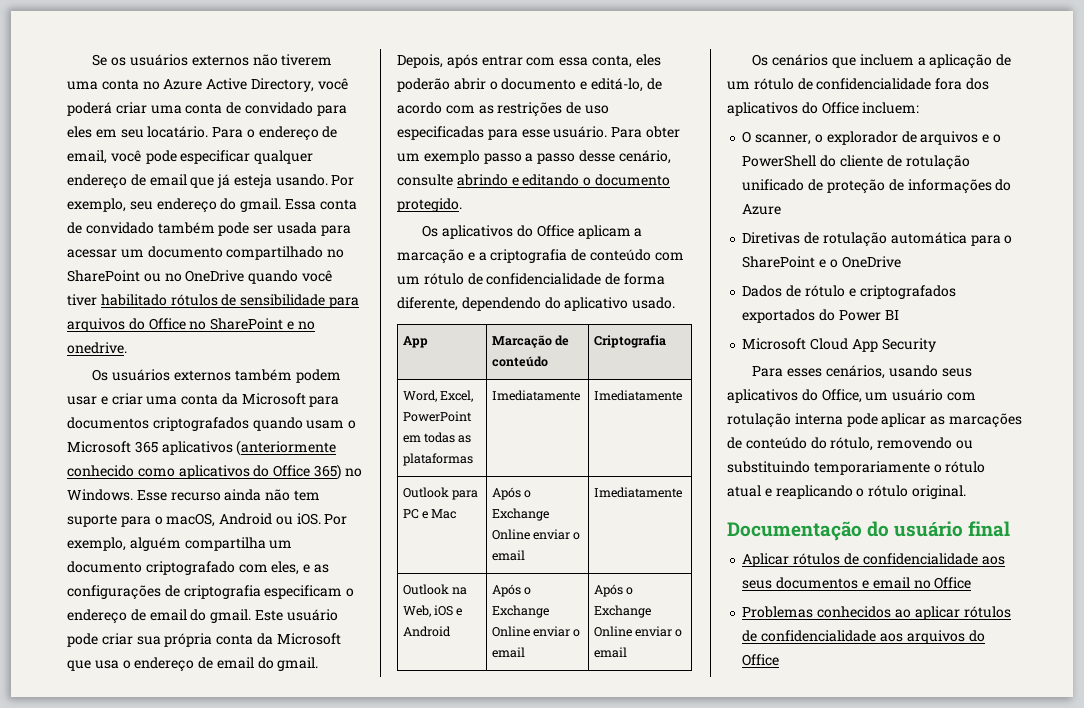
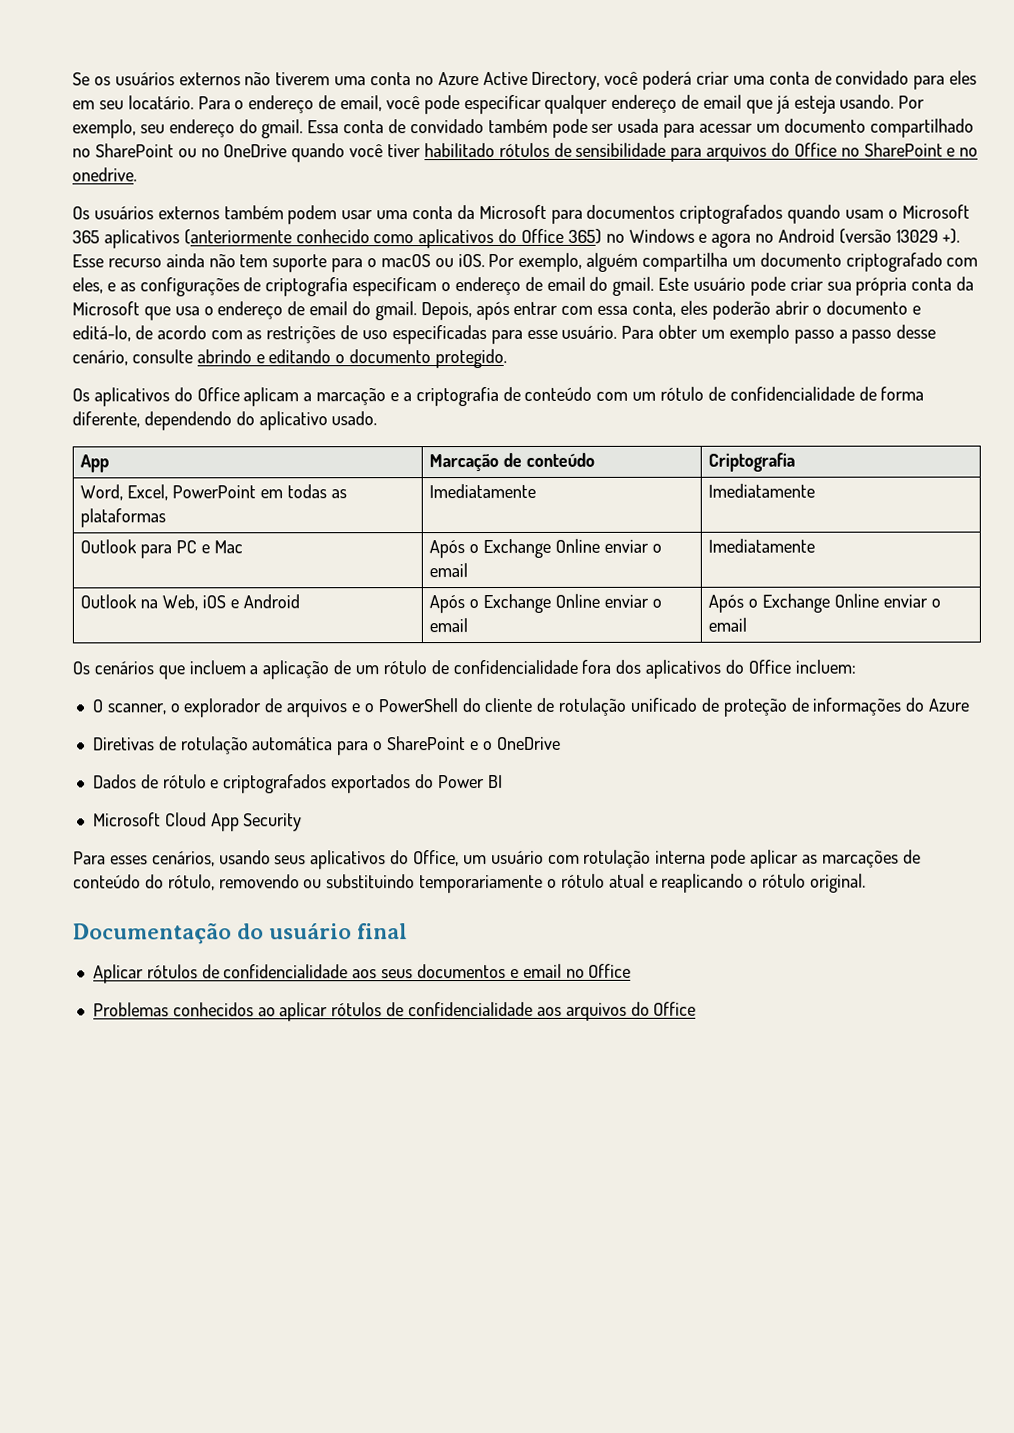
- Os usuários externos também podem usar e criar uma conta da Microsoft para documentos criptografados quando usam o Microsoft 365 aplicativos (anteriormente conhecido como aplicativos do Office 365) no Windows.
+ Os usuários externos também podem usar uma conta da Microsoft para documentos criptografados quando usam o Microsoft 365 aplicativos (anteriormente conhecido como aplicativos do Office 365) no Windows e agora no Android (versão 13029 +).
- Esse recurso ainda não tem suporte para o macOS, Android ou iOS.
+ Esse recurso ainda não tem suporte para o macOS ou iOS.

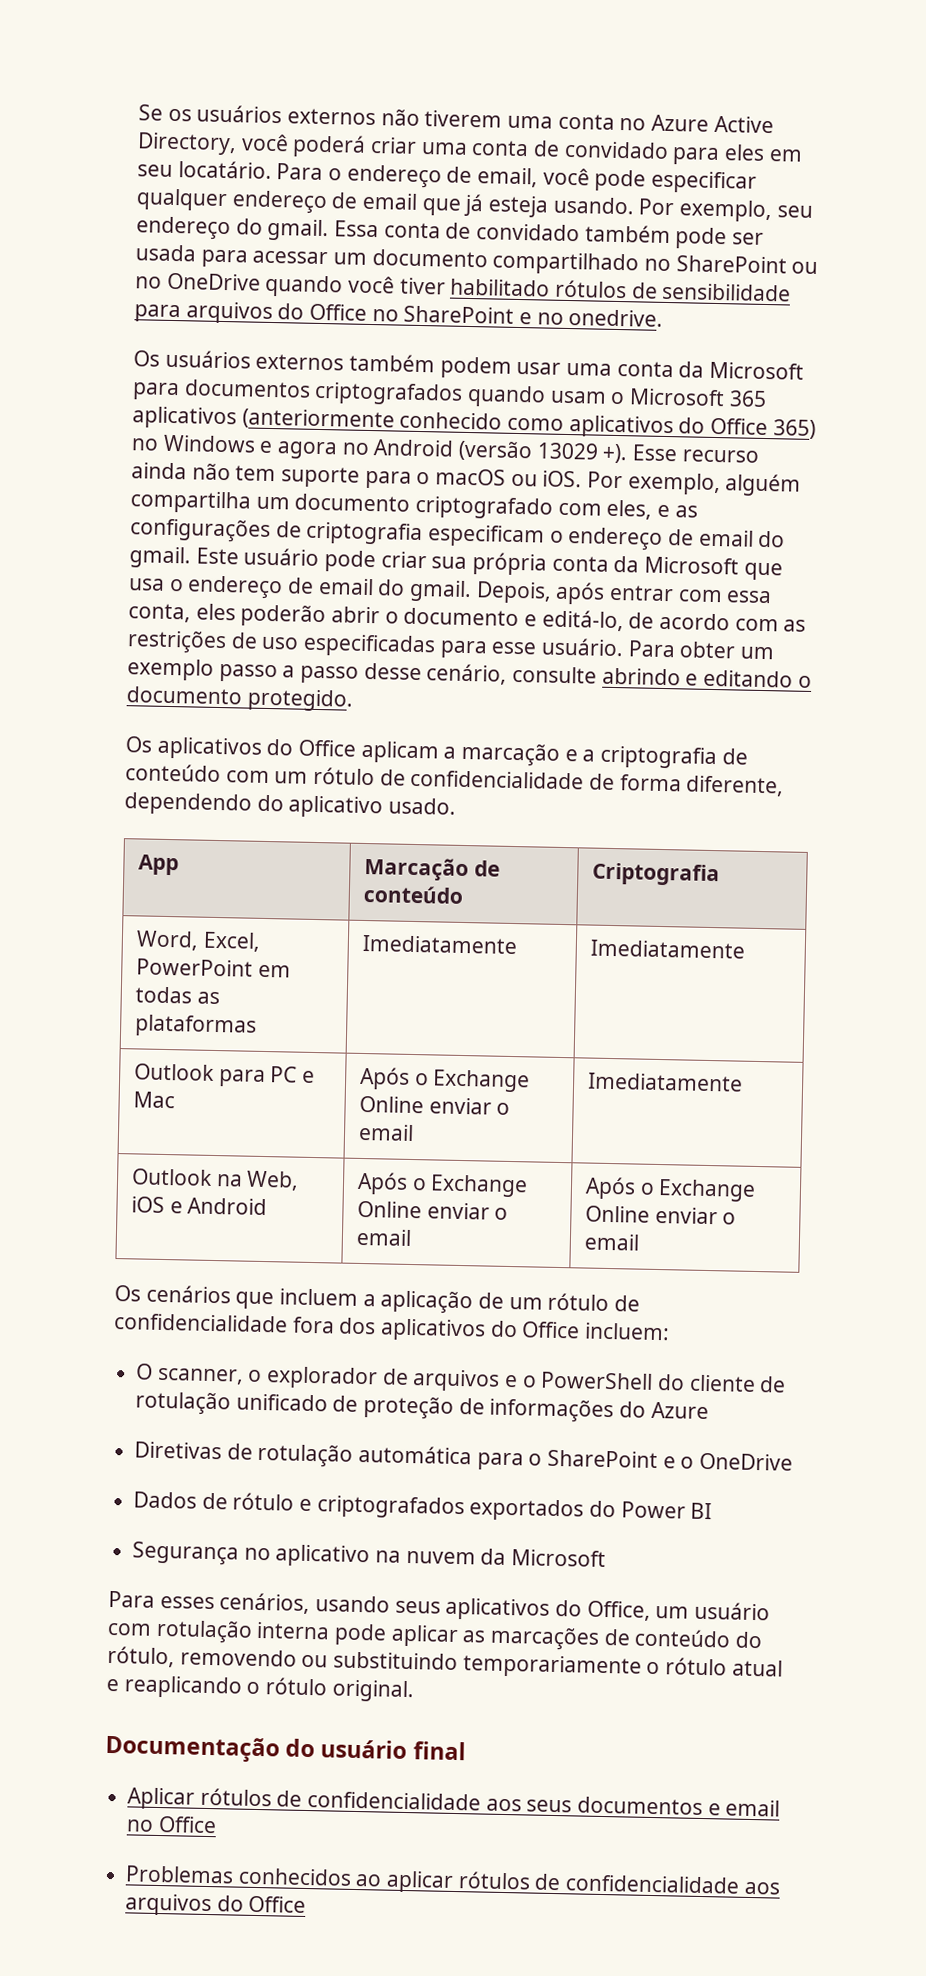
- Microsoft Cloud App Security
+ Segurança no aplicativo na nuvem da Microsoft

